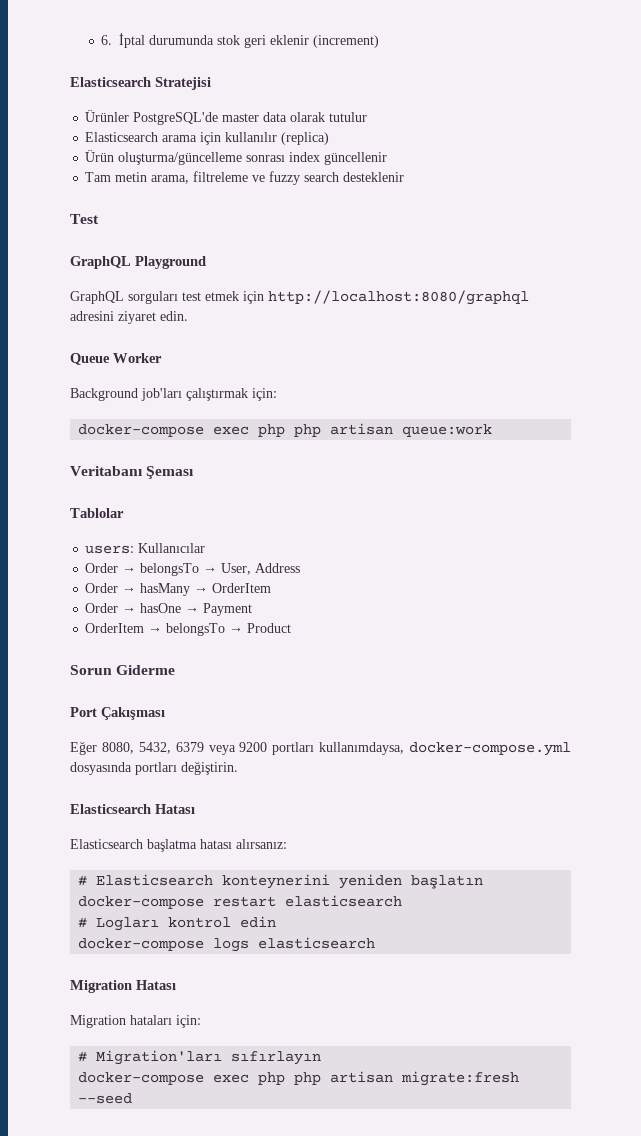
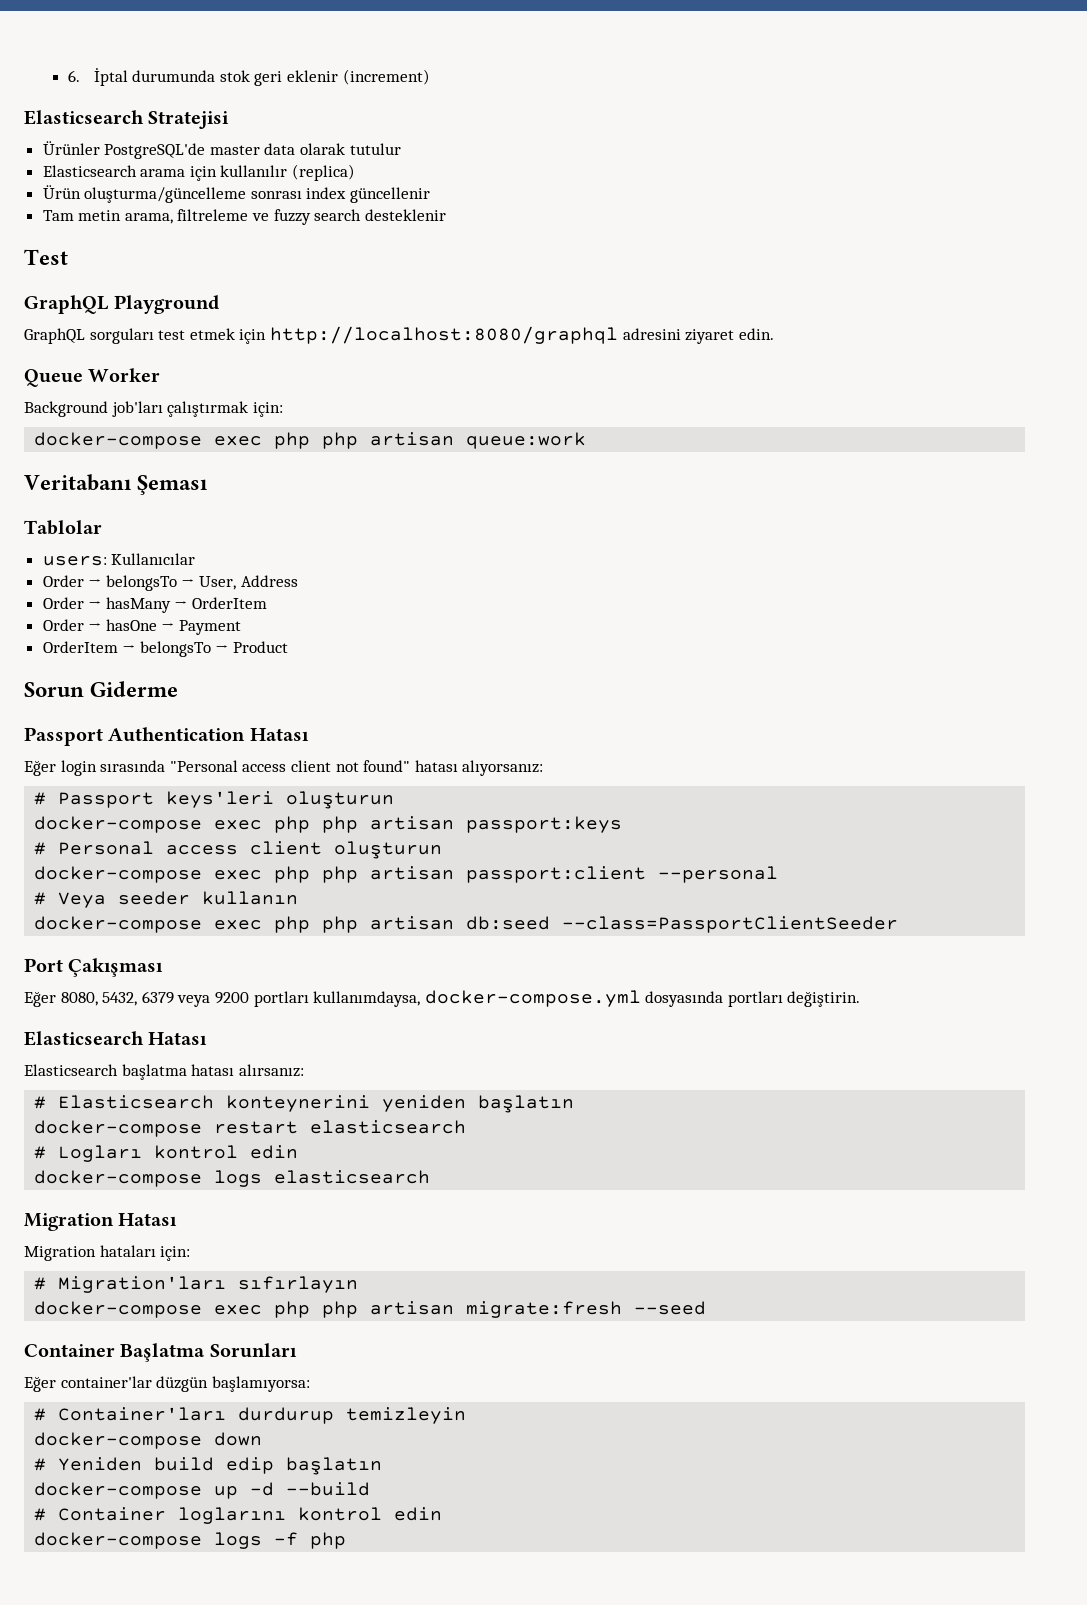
+ Passport Authentication Hatası
+ Eğer login sırasında "Personal access client not found" hatası alıyorsanız:
+ # Passport keys'leri oluşturun
+ docker-compose exec php php artisan passport:keys
+ # Personal access client oluşturun
+ docker-compose exec php php artisan passport:client --personal
+ # Veya seeder kullanın
+ docker-compose exec php php artisan db:seed --class=PassportClientSeeder
+ Container Başlatma Sorunları
+ Eğer container'lar düzgün başlamıyorsa:
+ # Container'ları durdurup temizleyin
+ docker-compose down
+ # Yeniden build edip başlatın
+ docker-compose up -d --build
+ # Container loglarını kontrol edin
+ docker-compose logs -f php

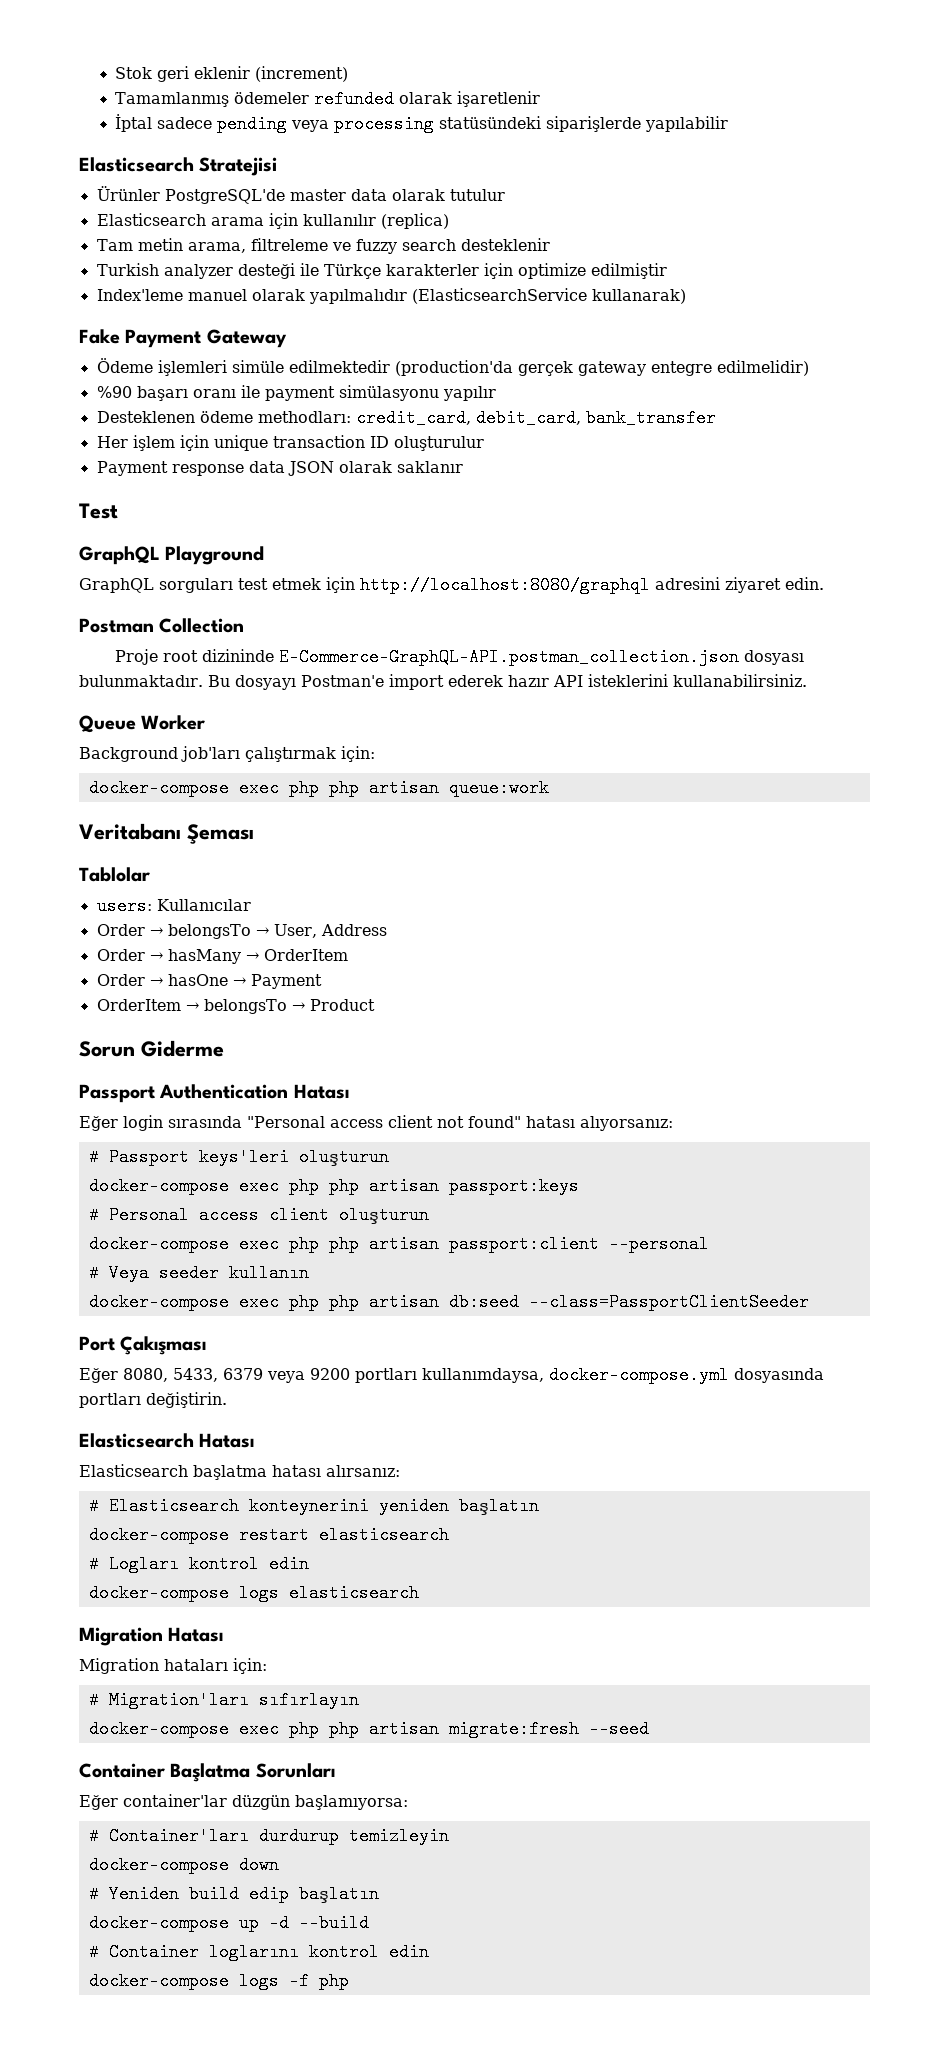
- 6. İptal durumunda stok geri eklenir (increment)
+ Stok geri eklenir (increment)
+ Tamamlanmış ödemeler refunded olarak işaretlenir
+ İptal sadece pending veya processing statüsündeki siparişlerde yapılabilir
- Ürün oluşturma/güncelleme sonrası index güncellenir
+ Turkish analyzer desteği ile Türkçe karakterler için optimize edilmiştir
+ Index'leme manuel olarak yapılmalıdır (ElasticsearchService kullanarak)
+ Fake Payment Gateway
+ Ödeme işlemleri simüle edilmektedir (production'da gerçek gateway entegre edilmelidir)
+ %90 başarı oranı ile payment simülasyonu yapılır
+ Desteklenen ödeme methodları: credit_card, debit_card, bank_transfer
+ Her işlem için unique transaction ID oluşturulur
+ Payment response data JSON olarak saklanır
+ Postman Collection
+ Proje root dizininde E-Commerce-GraphQL-API.postman_collection.json dosyası bulunmaktadır. Bu dosyayı Postman'e import ederek hazır API isteklerini kullanabilirsiniz.
- Eğer 8080, 5432, 6379 veya 9200 portları kullanımdaysa, docker-compose.yml dosyasında portları değiştirin.
+ Eğer 8080, 5433, 6379 veya 9200 portları kullanımdaysa, docker-compose.yml dosyasında portları değiştirin.

